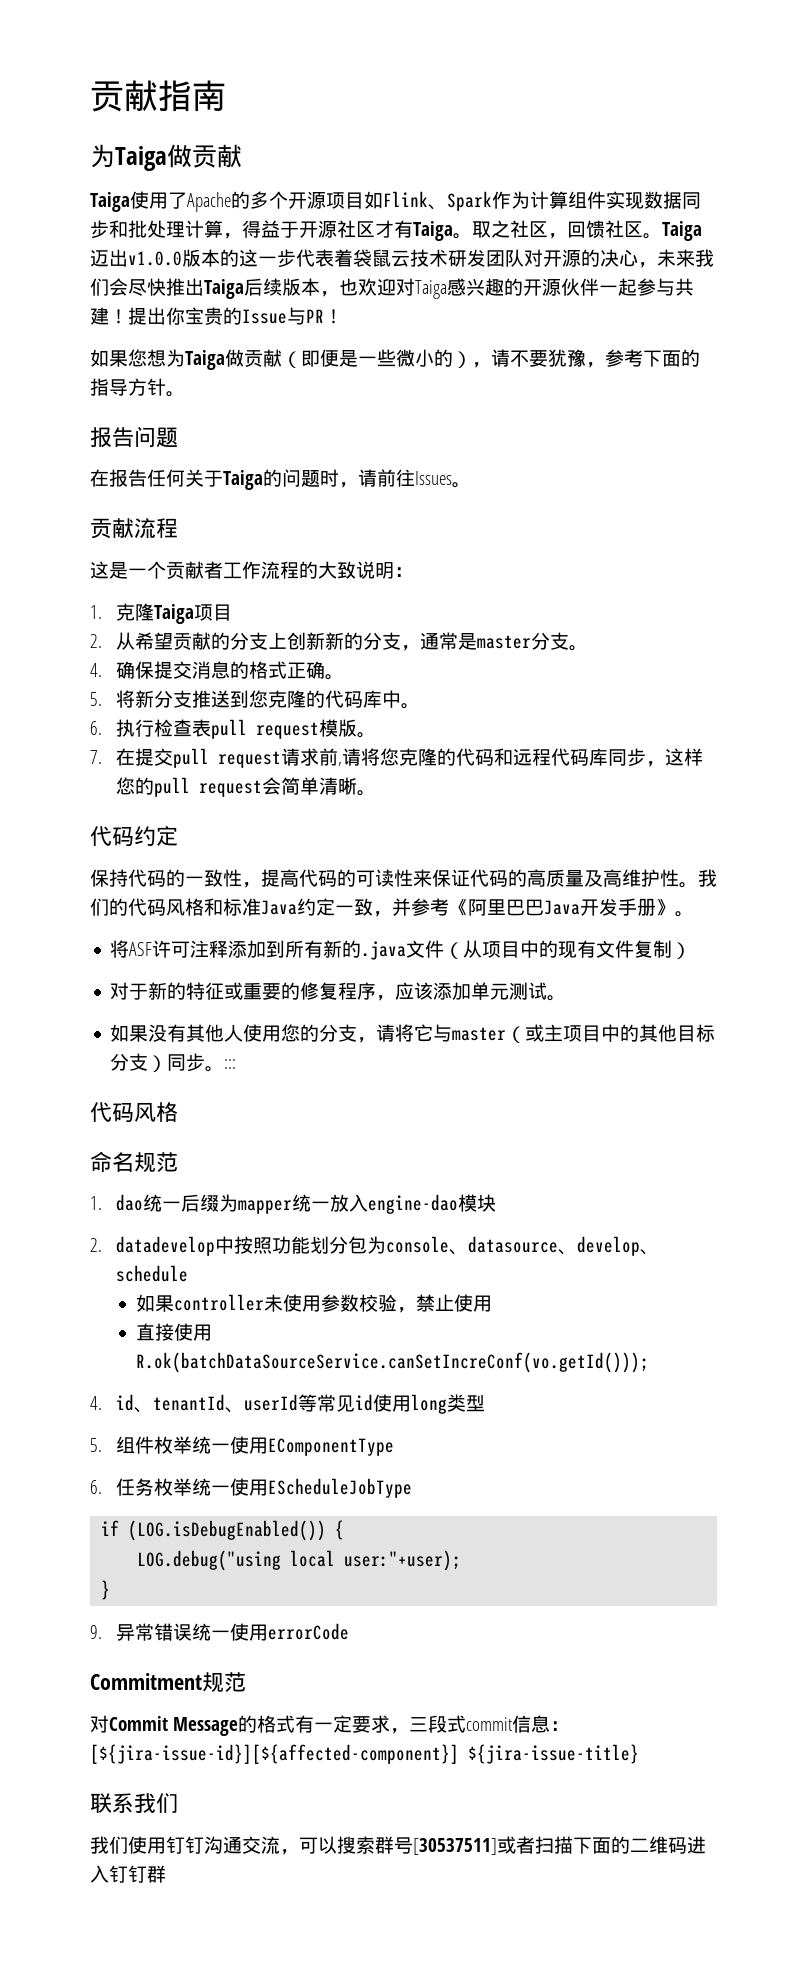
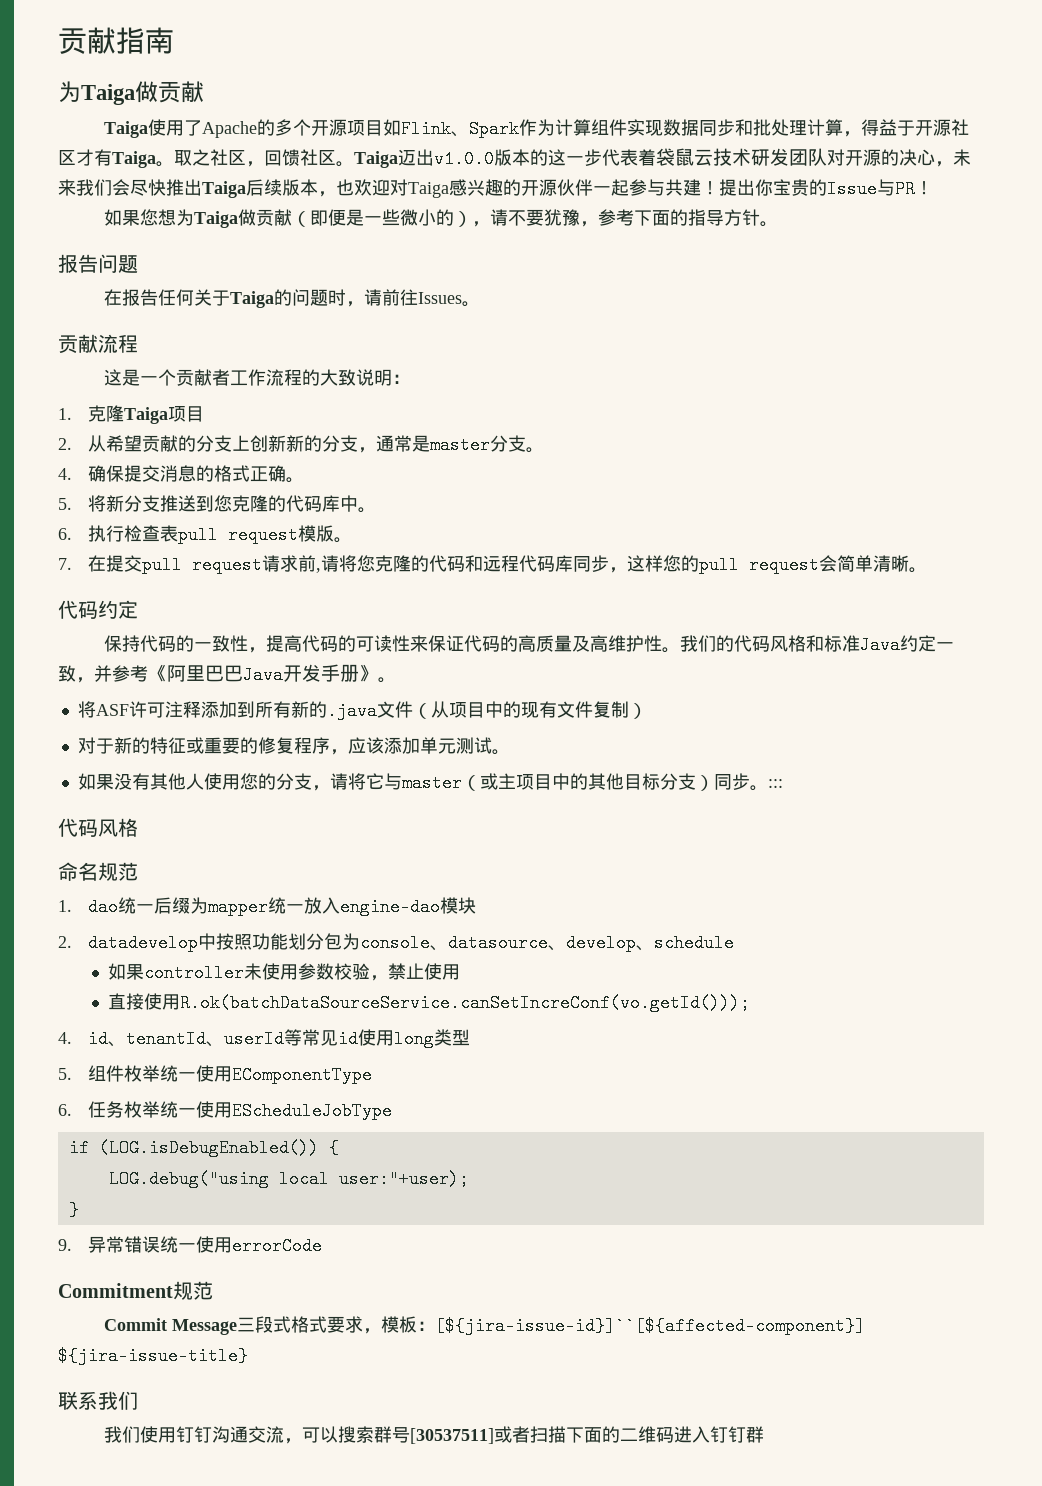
- 对Commit Message的格式有一定要求，三段式commit信息：[${jira-issue-id}][${affected-component}] ${jira-issue-title}
+ Commit Message三段式格式要求，模板：[${jira-issue-id}]``[${affected-component}] ${jira-issue-title}

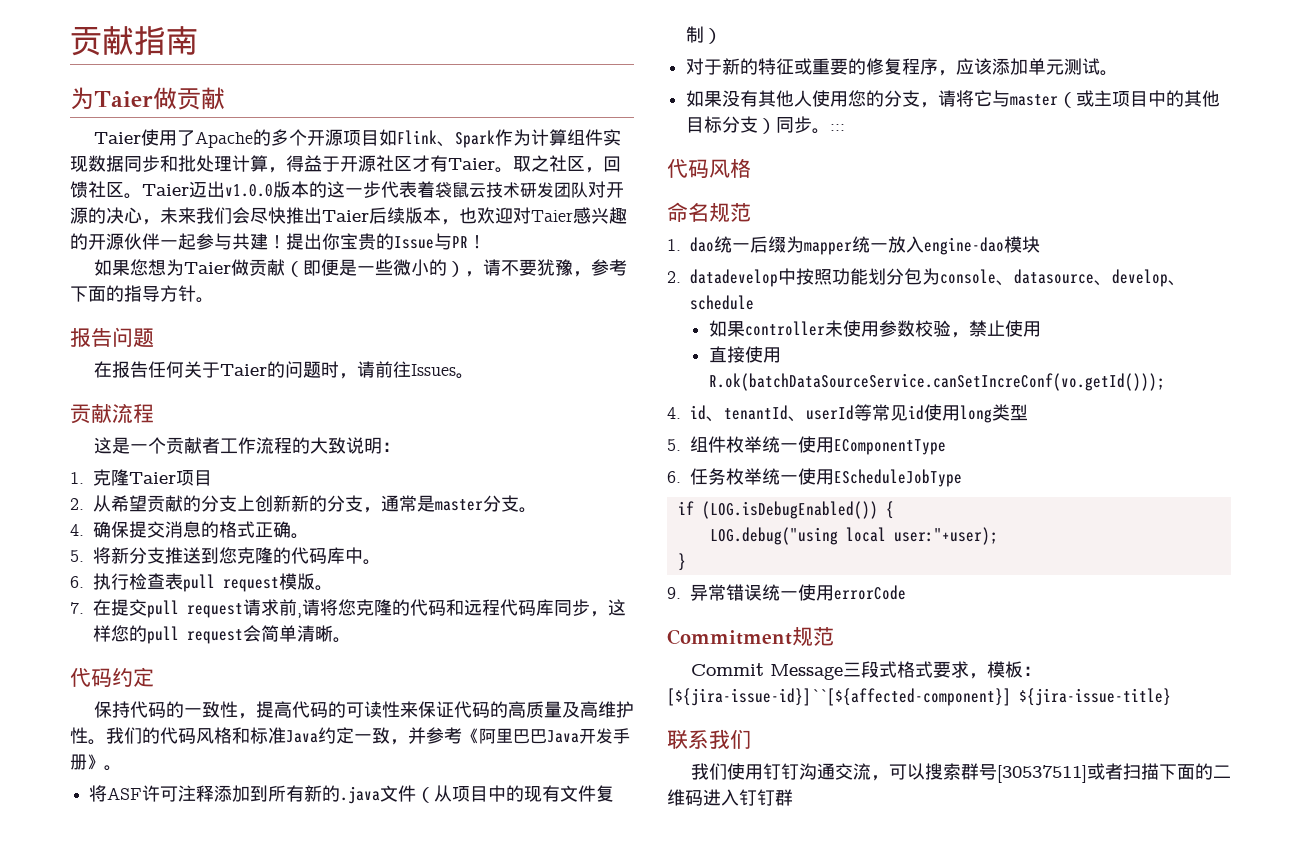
  贡献指南
- 为Taiga做贡献
+ 为Taier做贡献
- Taiga使用了Apache的多个开源项目如Flink、Spark作为计算组件实现数据同步和批处理计算，得益于开源社区才有Taiga。
+ Taier使用了Apache的多个开源项目如Flink、Spark作为计算组件实现数据同步和批处理计算，得益于开源社区才有Taier。
- Taiga迈出v1.0.0版本的这一步代表着袋鼠云技术研发团队对开源的决心，未来我们会尽快推出Taiga后续版本，也欢迎对Taiga感兴趣的开源伙伴一起参与共建！
+ Taier迈出v1.0.0版本的这一步代表着袋鼠云技术研发团队对开源的决心，未来我们会尽快推出Taier后续版本，也欢迎对Taier感兴趣的开源伙伴一起参与共建！
- 如果您想为Taiga做贡献（即便是一些微小的），请不要犹豫，参考下面的指导方针。
+ 如果您想为Taier做贡献（即便是一些微小的），请不要犹豫，参考下面的指导方针。
- 在报告任何关于Taiga的问题时，请前往Issues。
+ 在报告任何关于Taier的问题时，请前往Issues。
- 1.克隆Taiga项目
+ 1.克隆Taier项目

